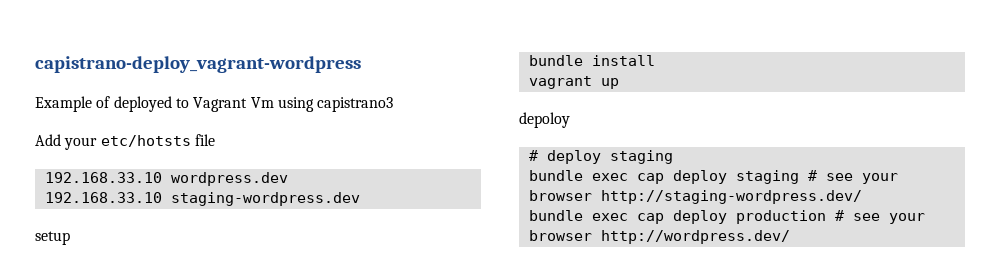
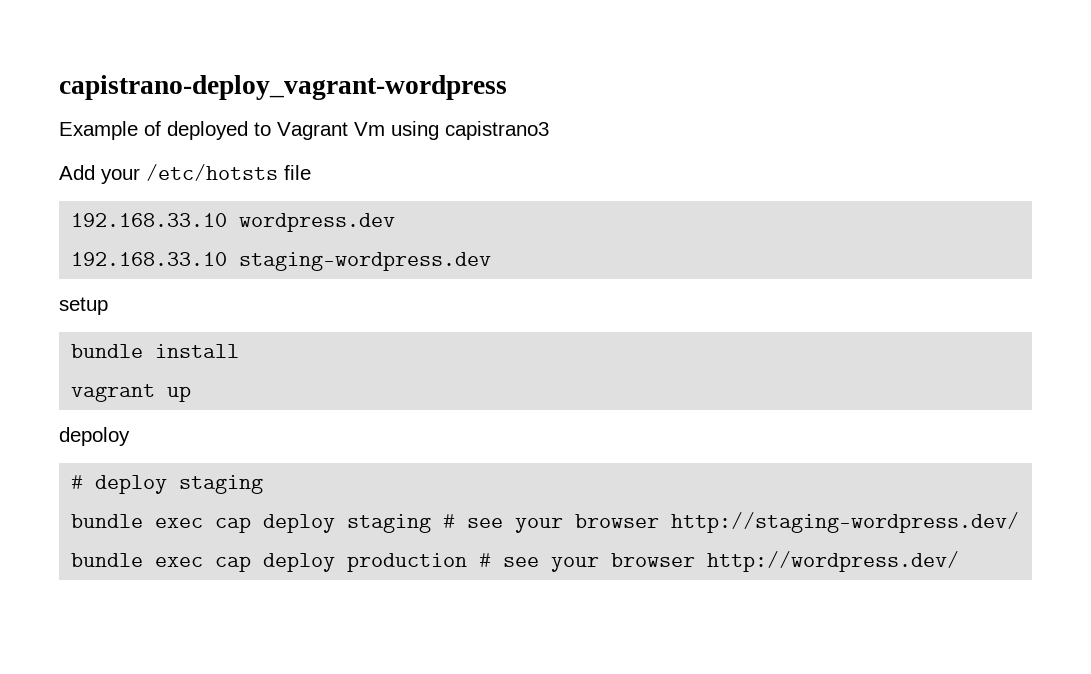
- Add your etc/hotsts file
+ Add your /etc/hotsts file

